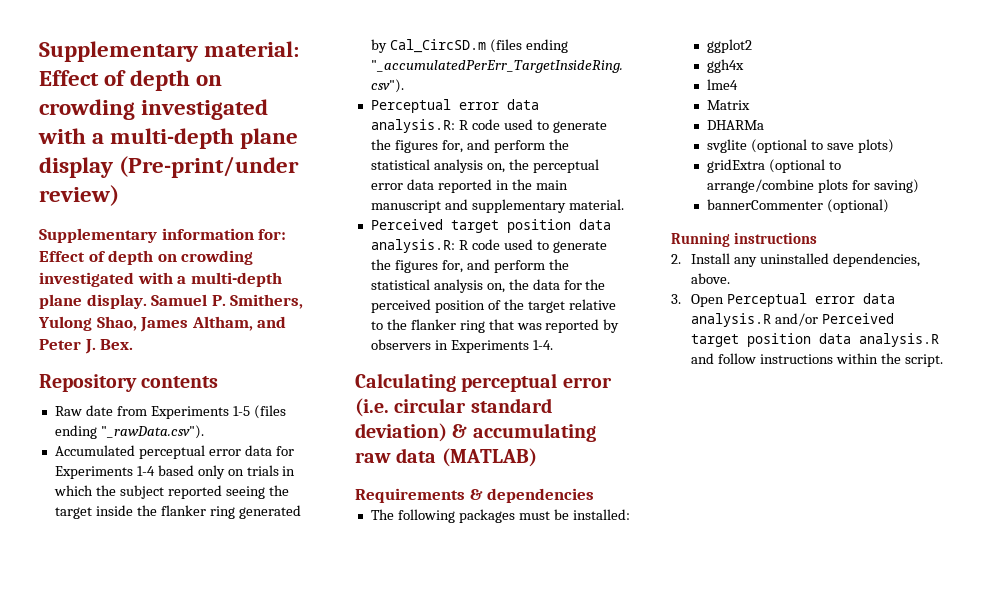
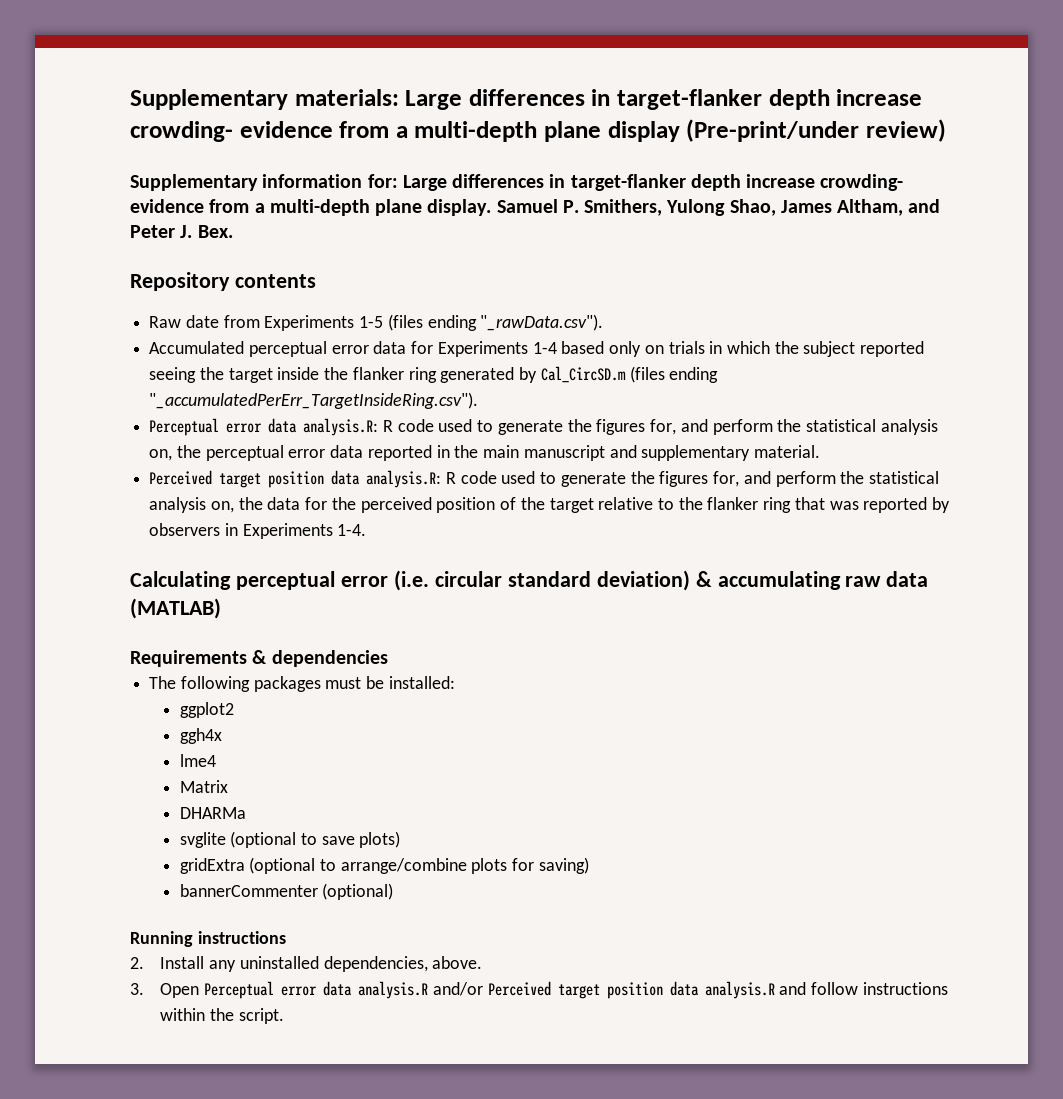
- Supplementary material: Effect of depth on crowding investigated with a multi-depth plane display (Pre-print/under review)
+ Supplementary materials: Large differences in target-flanker depth increase crowding- evidence from a multi-depth plane display (Pre-print/under review)
- Supplementary information for: Effect of depth on crowding investigated with a multi-depth plane display.
+ Supplementary information for: Large differences in target-flanker depth increase crowding- evidence from a multi-depth plane display.

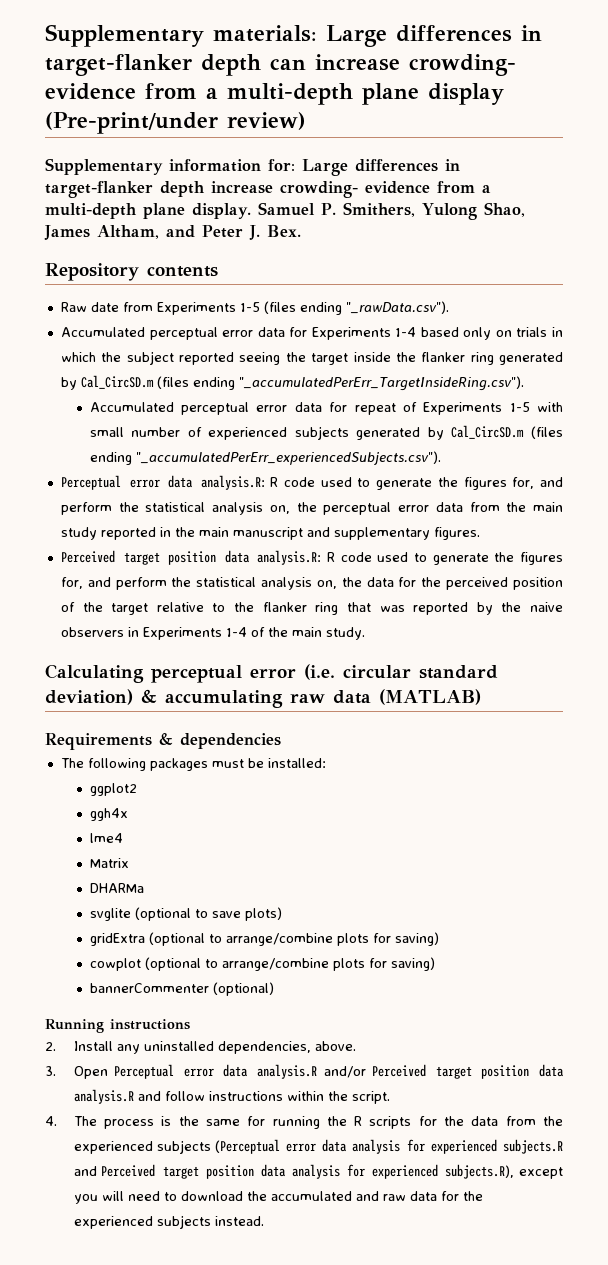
- Supplementary materials: Large differences in target-flanker depth increase crowding- evidence from a multi-depth plane display (Pre-print/under review)
+ Supplementary materials: Large differences in target-flanker depth can increase crowding- evidence from a multi-depth plane display (Pre-print/under review)
+ Accumulated perceptual error data for repeat of Experiments 1-5 with small number of experienced subjects generated by Cal_CircSD.m (files ending "_accumulatedPerErr_experiencedSubjects.csv").
- Perceptual error data analysis.R: R code used to generate the figures for, and perform the statistical analysis on, the perceptual error data reported in the main manuscript and supplementary material.
+ Perceptual error data analysis.R: R code used to generate the figures for, and perform the statistical analysis on, the perceptual error data from the main study reported in the main manuscript and supplementary figures.
- Perceived target position data analysis.R: R code used to generate the figures for, and perform the statistical analysis on, the data for the perceived position of the target relative to the flanker ring that was reported by observers in Experiments 1-4.
+ Perceived target position data analysis.R: R code used to generate the figures for, and perform the statistical analysis on, the data for the perceived position of the target relative to the flanker ring that was reported by the naive observers in Experiments 1-4 of the main study.
+ cowplot (optional to arrange/combine plots for saving)
+ 4. The process is the same for running the R scripts for the data from the experienced subjects (Perceptual error data analysis for experienced subjects.R and Perceived target position data analysis for experienced subjects.R), except you will need to download the accumulated and raw data for the experienced subjects instead.

